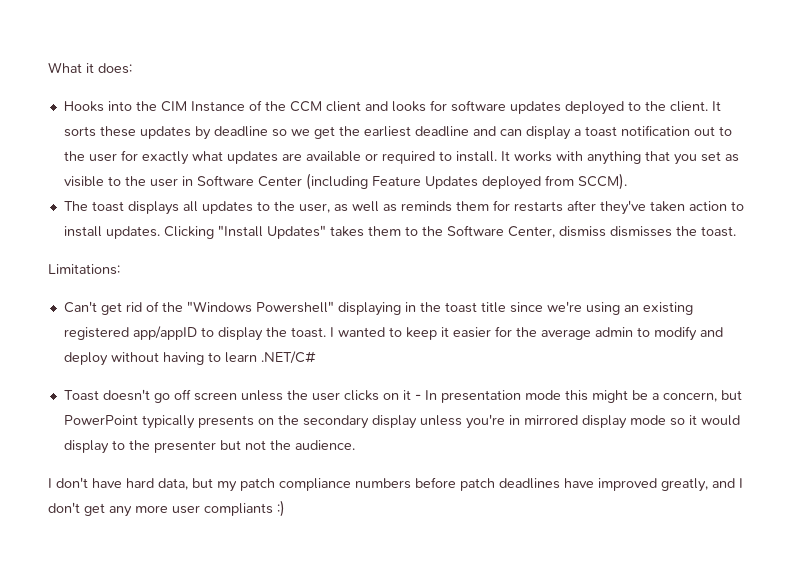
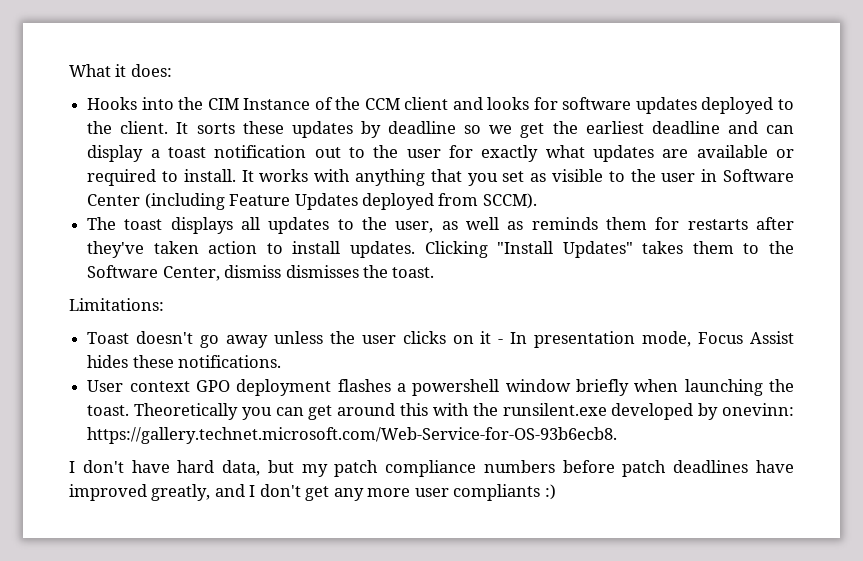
- Can't get rid of the "Windows Powershell" displaying in the toast title since we're using an existing registered app/appID to display the toast. I wanted to keep it easier for the average admin to modify and deploy without having to learn .NET/C#
- Toast doesn't go off screen unless the user clicks on it - In presentation mode this might be a concern, but PowerPoint typically presents on the secondary display unless you're in mirrored display mode so it would display to the presenter but not the audience.
+ Toast doesn't go away unless the user clicks on it - In presentation mode, Focus Assist hides these notifications.
+ User context GPO deployment flashes a powershell window briefly when launching the toast. Theoretically you can get around this with the runsilent.exe developed by onevinn: https://gallery.technet.microsoft.com/Web-Service-for-OS-93b6ecb8.

